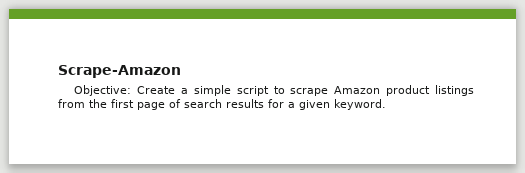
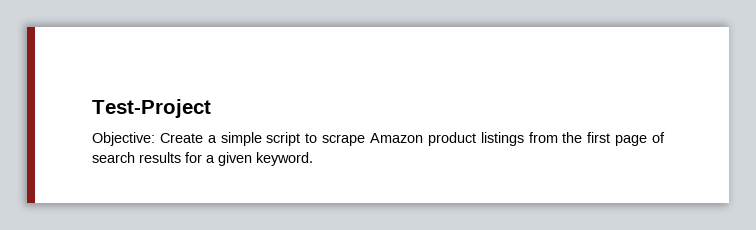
- Scrape-Amazon
+ Test-Project

